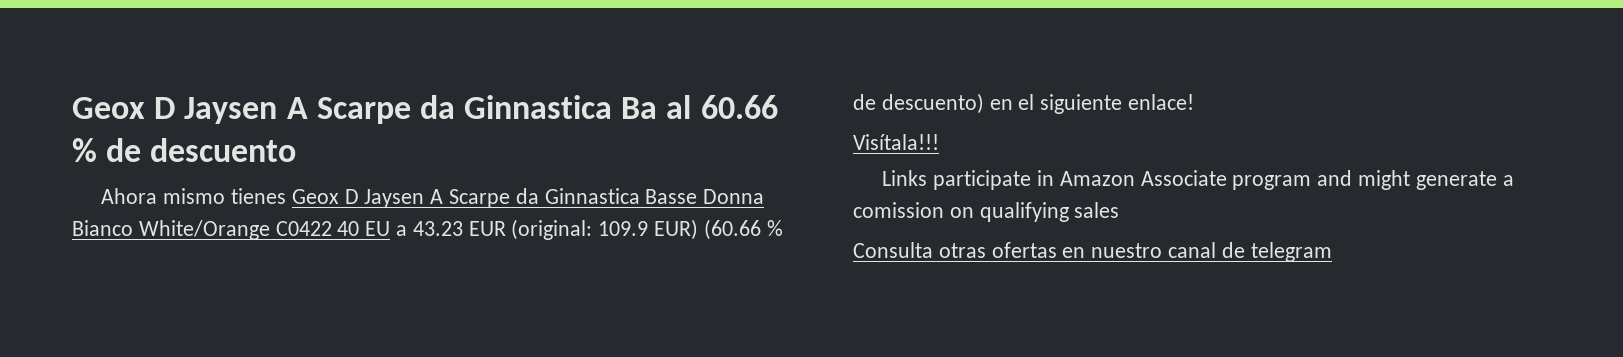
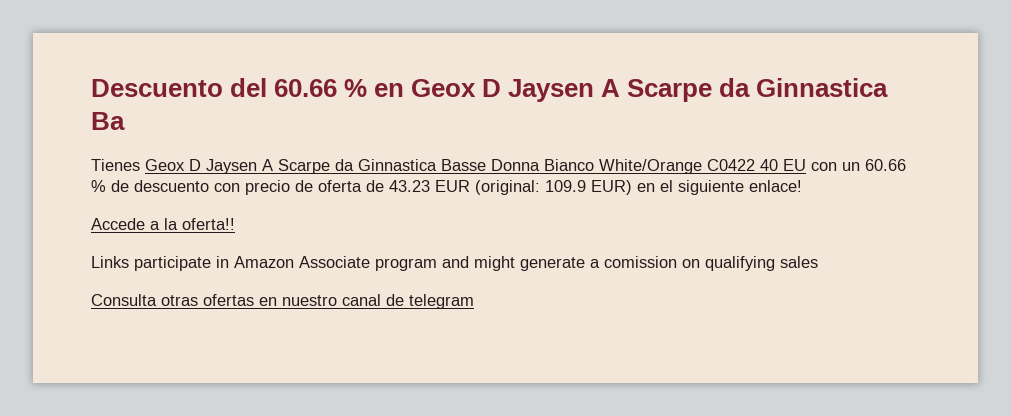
- Geox D Jaysen A Scarpe da Ginnastica Ba al 60.66 % de descuento
- Ahora mismo tienes Geox D Jaysen A Scarpe da Ginnastica Basse Donna Bianco White/Orange C0422 40 EU a 43.23 EUR (original: 109.9 EUR) (60.66 % de descuento) en el siguiente enlace!
+ Descuento del 60.66 % en Geox D Jaysen A Scarpe da Ginnastica Ba
+ Tienes Geox D Jaysen A Scarpe da Ginnastica Basse Donna Bianco White/Orange C0422 40 EU con un 60.66 % de descuento con precio de oferta de 43.23 EUR (original: 109.9 EUR) en el siguiente enlace!
- Visítala!!!
+ Accede a la oferta!!

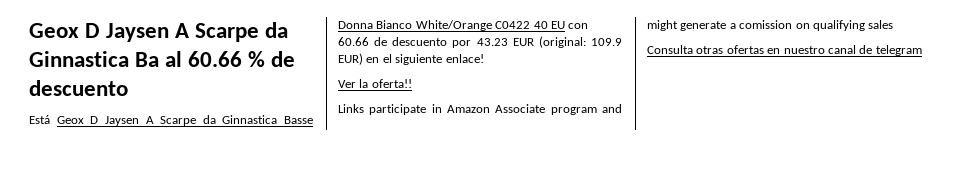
- Descuento del 60.66 % en Geox D Jaysen A Scarpe da Ginnastica Ba
- Tienes Geox D Jaysen A Scarpe da Ginnastica Basse Donna Bianco White/Orange C0422 40 EU con un 60.66 % de descuento con precio de oferta de 43.23 EUR (original: 109.9 EUR) en el siguiente enlace!
+ Geox D Jaysen A Scarpe da Ginnastica Ba al 60.66 % de descuento
+ Está Geox D Jaysen A Scarpe da Ginnastica Basse Donna Bianco White/Orange C0422 40 EU con 60.66 de descuento por 43.23 EUR (original: 109.9 EUR) en el siguiente enlace!
- Accede a la oferta!!
+ Ver la oferta!!

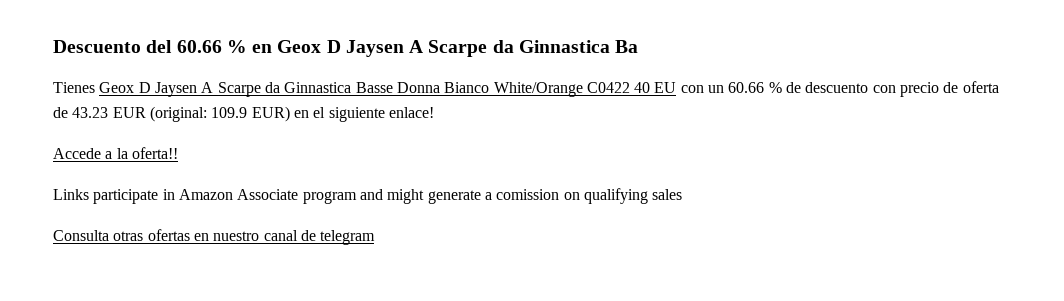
- Geox D Jaysen A Scarpe da Ginnastica Ba al 60.66 % de descuento
- Está Geox D Jaysen A Scarpe da Ginnastica Basse Donna Bianco White/Orange C0422 40 EU con 60.66 de descuento por 43.23 EUR (original: 109.9 EUR) en el siguiente enlace!
+ Descuento del 60.66 % en Geox D Jaysen A Scarpe da Ginnastica Ba
+ Tienes Geox D Jaysen A Scarpe da Ginnastica Basse Donna Bianco White/Orange C0422 40 EU con un 60.66 % de descuento con precio de oferta de 43.23 EUR (original: 109.9 EUR) en el siguiente enlace!
- Ver la oferta!!
+ Accede a la oferta!!

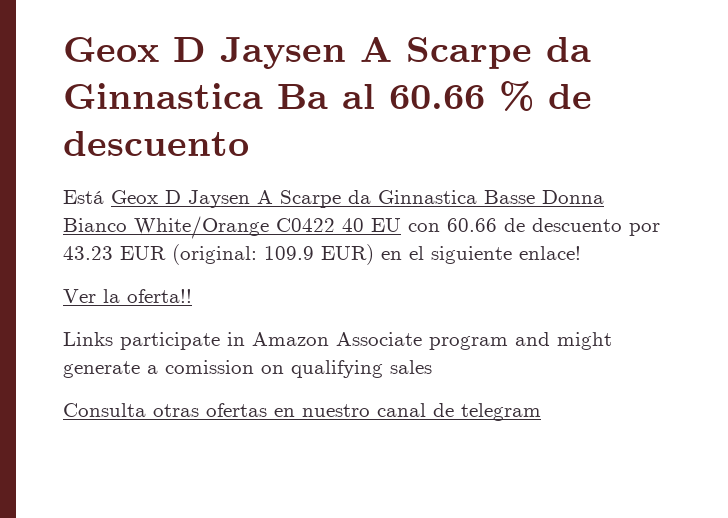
- Descuento del 60.66 % en Geox D Jaysen A Scarpe da Ginnastica Ba
- Tienes Geox D Jaysen A Scarpe da Ginnastica Basse Donna Bianco White/Orange C0422 40 EU con un 60.66 % de descuento con precio de oferta de 43.23 EUR (original: 109.9 EUR) en el siguiente enlace!
+ Geox D Jaysen A Scarpe da Ginnastica Ba al 60.66 % de descuento
+ Está Geox D Jaysen A Scarpe da Ginnastica Basse Donna Bianco White/Orange C0422 40 EU con 60.66 de descuento por 43.23 EUR (original: 109.9 EUR) en el siguiente enlace!
- Accede a la oferta!!
+ Ver la oferta!!

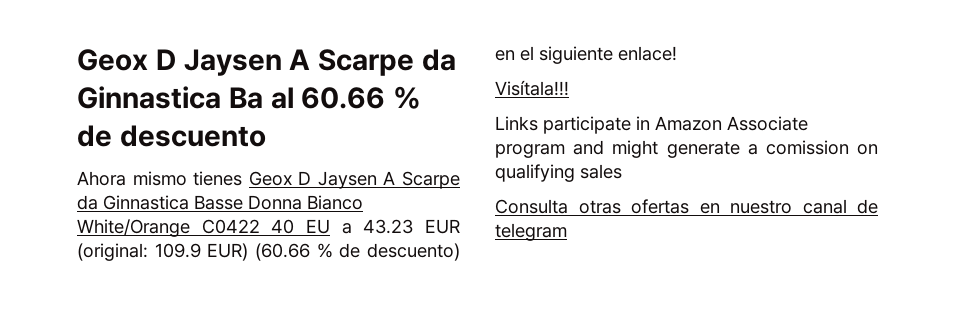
- Está Geox D Jaysen A Scarpe da Ginnastica Basse Donna Bianco White/Orange C0422 40 EU con 60.66 de descuento por 43.23 EUR (original: 109.9 EUR) en el siguiente enlace!
+ Ahora mismo tienes Geox D Jaysen A Scarpe da Ginnastica Basse Donna Bianco White/Orange C0422 40 EU a 43.23 EUR (original: 109.9 EUR) (60.66 % de descuento) en el siguiente enlace!
- Ver la oferta!!
+ Visítala!!!

